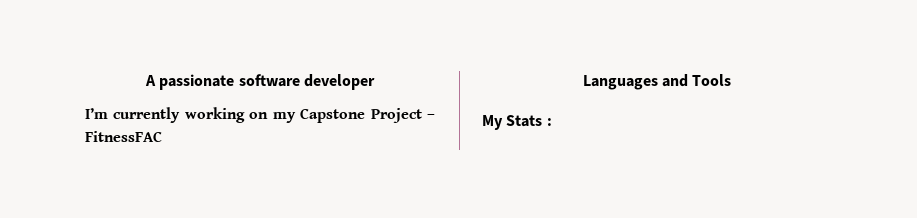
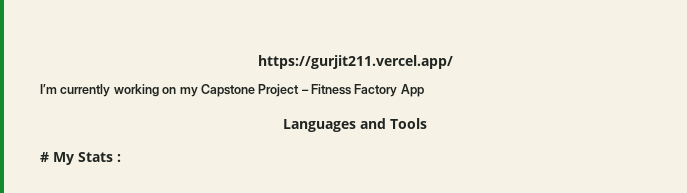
- A passionate software developer
+ https://gurjit211.vercel.app/
- I’m currently working on my Capstone Project – FitnessFAC
+ I’m currently working on my Capstone Project – Fitness Factory App
- My Stats :
+ # My Stats :

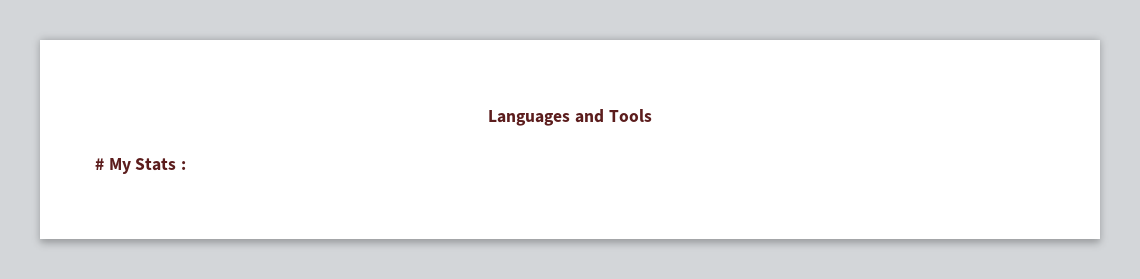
- https://gurjit211.vercel.app/
- I’m currently working on my Capstone Project – Fitness Factory App

